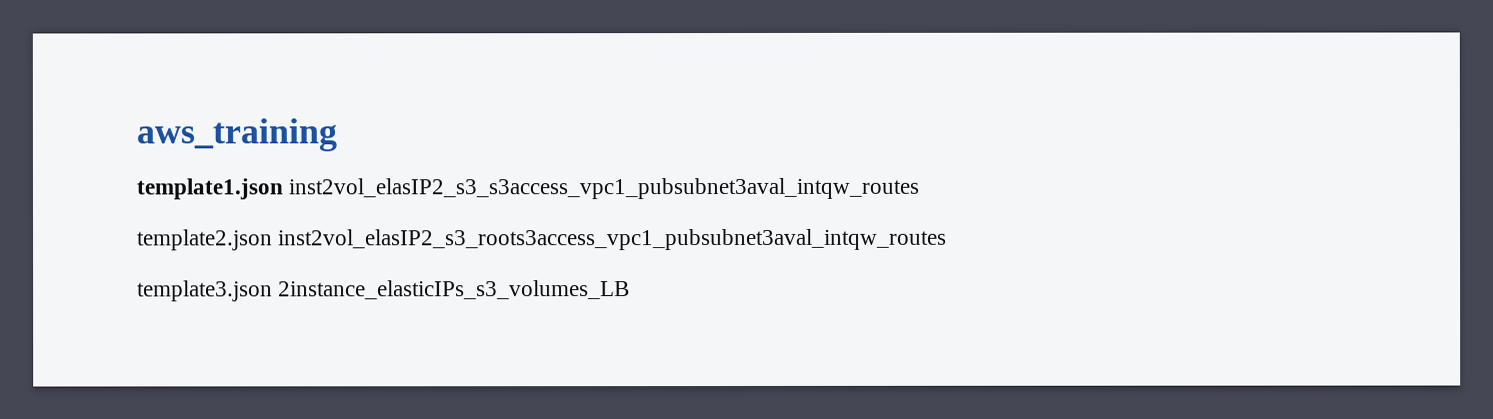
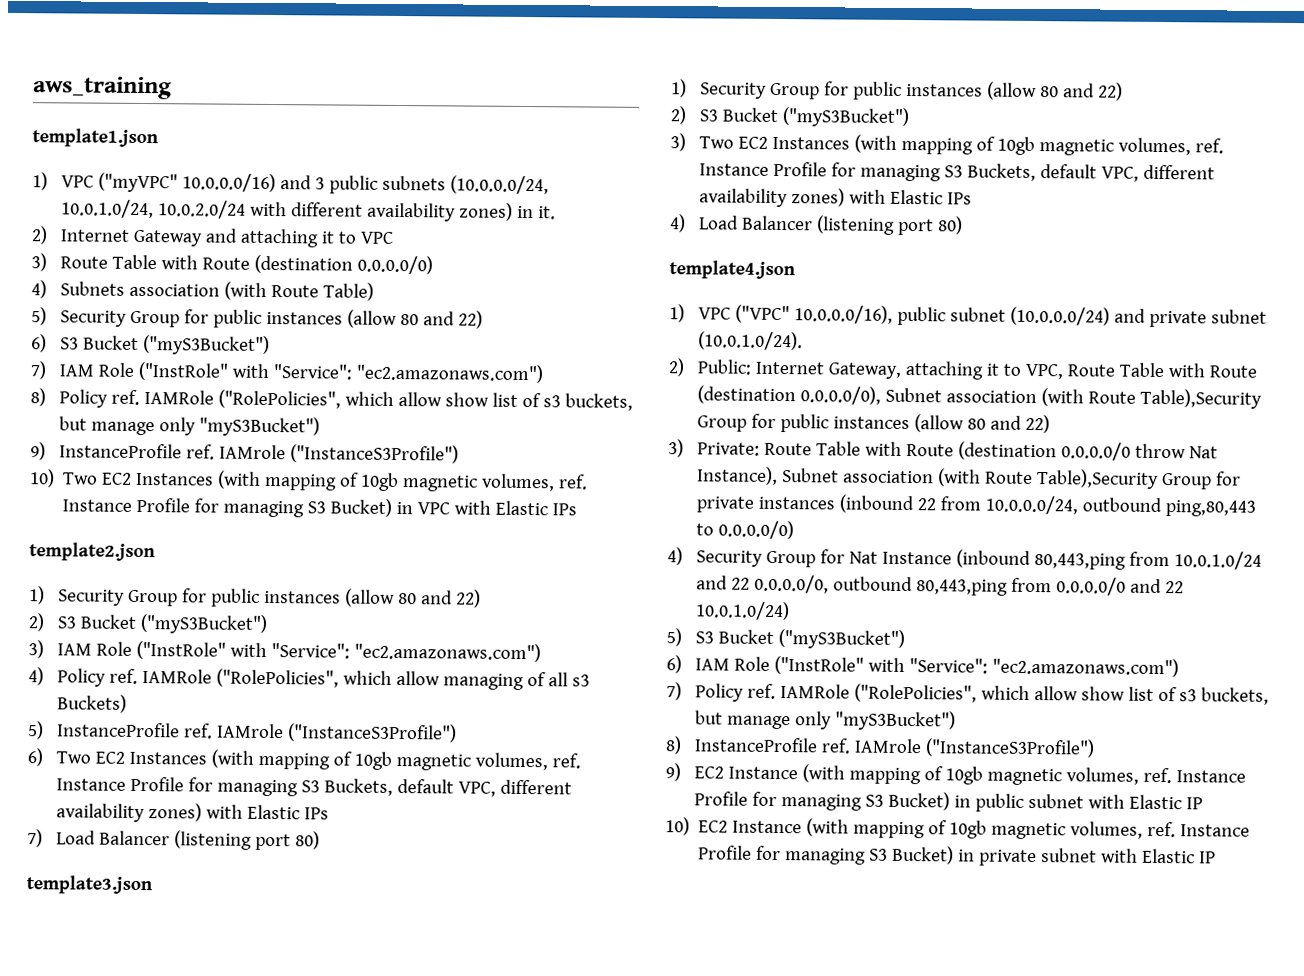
- template1.json inst2vol_elasIP2_s3_s3access_vpc1_pubsubnet3aval_intqw_routes
- template2.json inst2vol_elasIP2_s3_roots3access_vpc1_pubsubnet3aval_intqw_routes
- template3.json 2instance_elasticIPs_s3_volumes_LB
+ template1.json
+ 1) VPC ("myVPC" 10.0.0.0/16) and 3 public subnets (10.0.0.0/24, 10.0.1.0/24, 10.0.2.0/24 with different availability zones) in it.
+ 2) Internet Gateway and attaching it to VPC
+ 3) Route Table with Route (destination 0.0.0.0/0)
+ 4) Subnets association (with Route Table)
+ 5) Security Group for public instances (allow 80 and 22)
+ 6) S3 Bucket ("myS3Bucket")
+ 7) IAM Role ("InstRole" with "Service": "ec2.amazonaws.com")
+ 8) Policy ref. IAMRole ("RolePolicies", which allow show list of s3 buckets, but manage only "myS3Bucket")
+ 9) InstanceProfile ref. IAMrole ("InstanceS3Profile")
+ 10) Two EC2 Instances (with mapping of 10gb magnetic volumes, ref. Instance Profile for managing S3 Bucket) in VPC with Elastic IPs
+ template2.json
+ 1) Security Group for public instances (allow 80 and 22)
+ 2) S3 Bucket ("myS3Bucket")
+ 3) IAM Role ("InstRole" with "Service": "ec2.amazonaws.com")
+ 4) Policy ref. IAMRole ("RolePolicies", which allow managing of all s3 Buckets)
+ 5) InstanceProfile ref. IAMrole ("InstanceS3Profile")
+ 6) Two EC2 Instances (with mapping of 10gb magnetic volumes, ref. Instance Profile for managing S3 Buckets, default VPC, different availability zones) with Elastic IPs
+ 7) Load Balancer (listening port 80)
+ template3.json
+ 1) Security Group for public instances (allow 80 and 22)
+ 2) S3 Bucket ("myS3Bucket")
+ 3) Two EC2 Instances (with mapping of 10gb magnetic volumes, ref. Instance Profile for managing S3 Buckets, default VPC, different availability zones) with Elastic IPs
+ 4) Load Balancer (listening port 80)
+ template4.json
+ 1) VPC ("VPC" 10.0.0.0/16), public subnet (10.0.0.0/24) and private subnet (10.0.1.0/24).
+ 2) Public: Internet Gateway, attaching it to VPC, Route Table with Route (destination 0.0.0.0/0), Subnet association (with Route Table),Security Group for public instances (allow 80 and 22)
+ 3) Private: Route Table with Route (destination 0.0.0.0/0 throw Nat Instance), Subnet association (with Route Table),Security Group for private instances (inbound 22 from 10.0.0.0/24, outbound ping,80,443 to 0.0.0.0/0)
+ 4) Security Group for Nat Instance (inbound 80,443,ping from 10.0.1.0/24 and 22 0.0.0.0/0, outbound 80,443,ping from 0.0.0.0/0 and 22 10.0.1.0/24)
+ 5) S3 Bucket ("myS3Bucket")
+ 6) IAM Role ("InstRole" with "Service": "ec2.amazonaws.com")
+ 7) Policy ref. IAMRole ("RolePolicies", which allow show list of s3 buckets, but manage only "myS3Bucket")
+ 8) InstanceProfile ref. IAMrole ("InstanceS3Profile")
+ 9) EC2 Instance (with mapping of 10gb magnetic volumes, ref. Instance Profile for managing S3 Bucket) in public subnet with Elastic IP
+ 10) EC2 Instance (with mapping of 10gb magnetic volumes, ref. Instance Profile for managing S3 Bucket) in private subnet with Elastic IP

